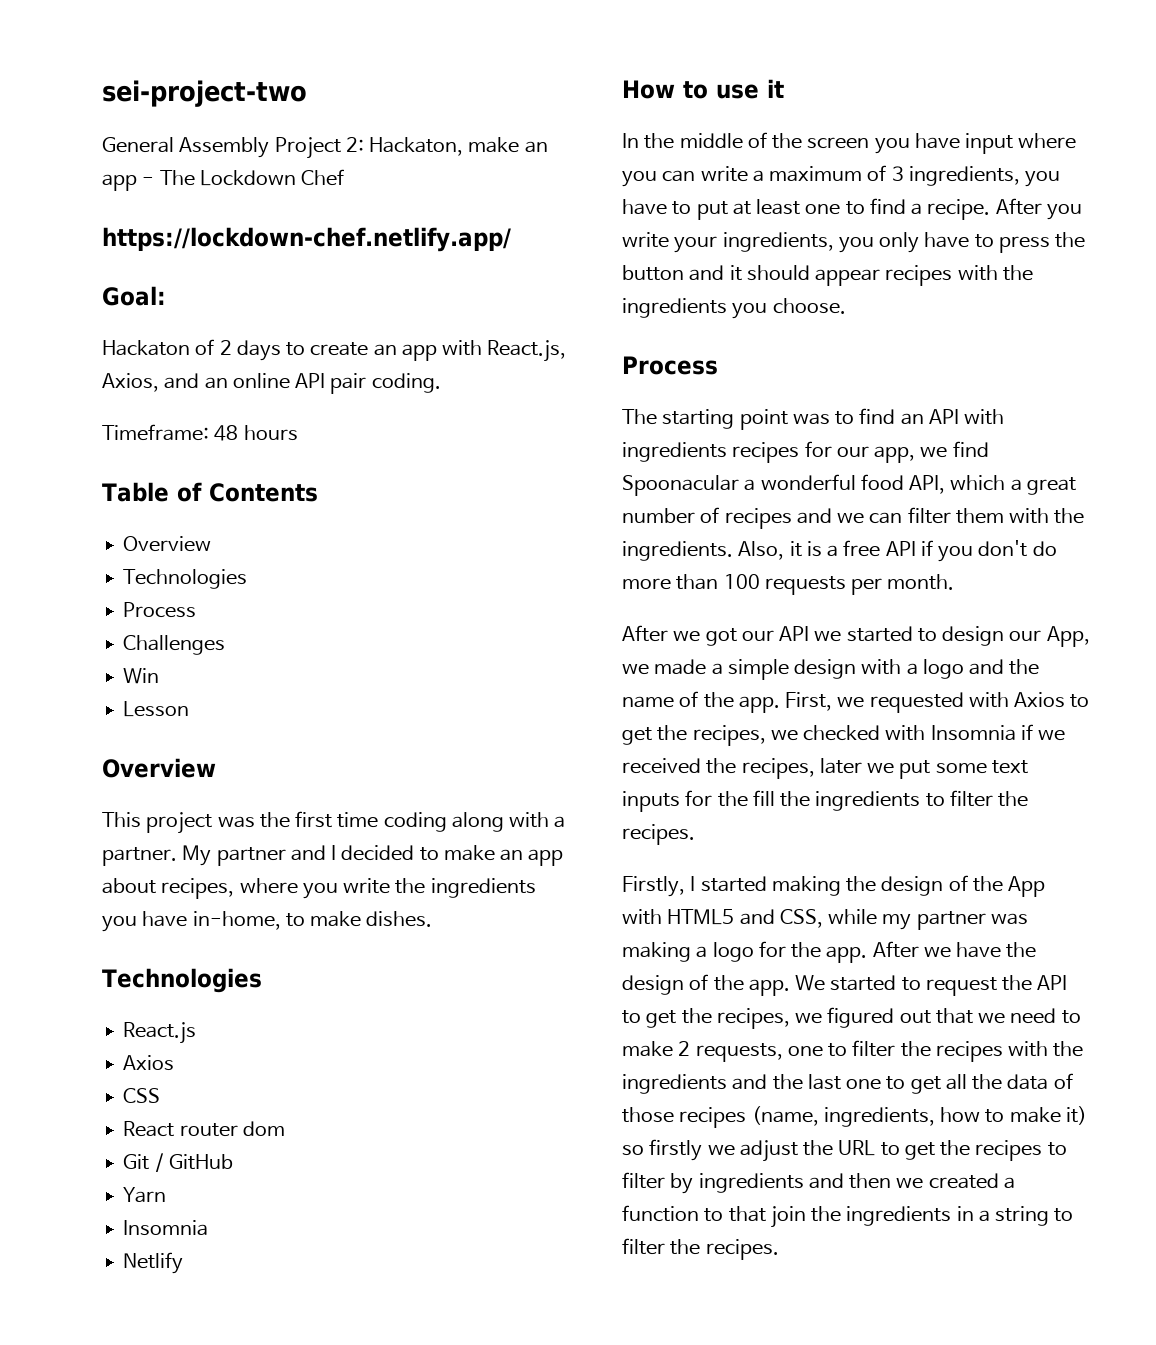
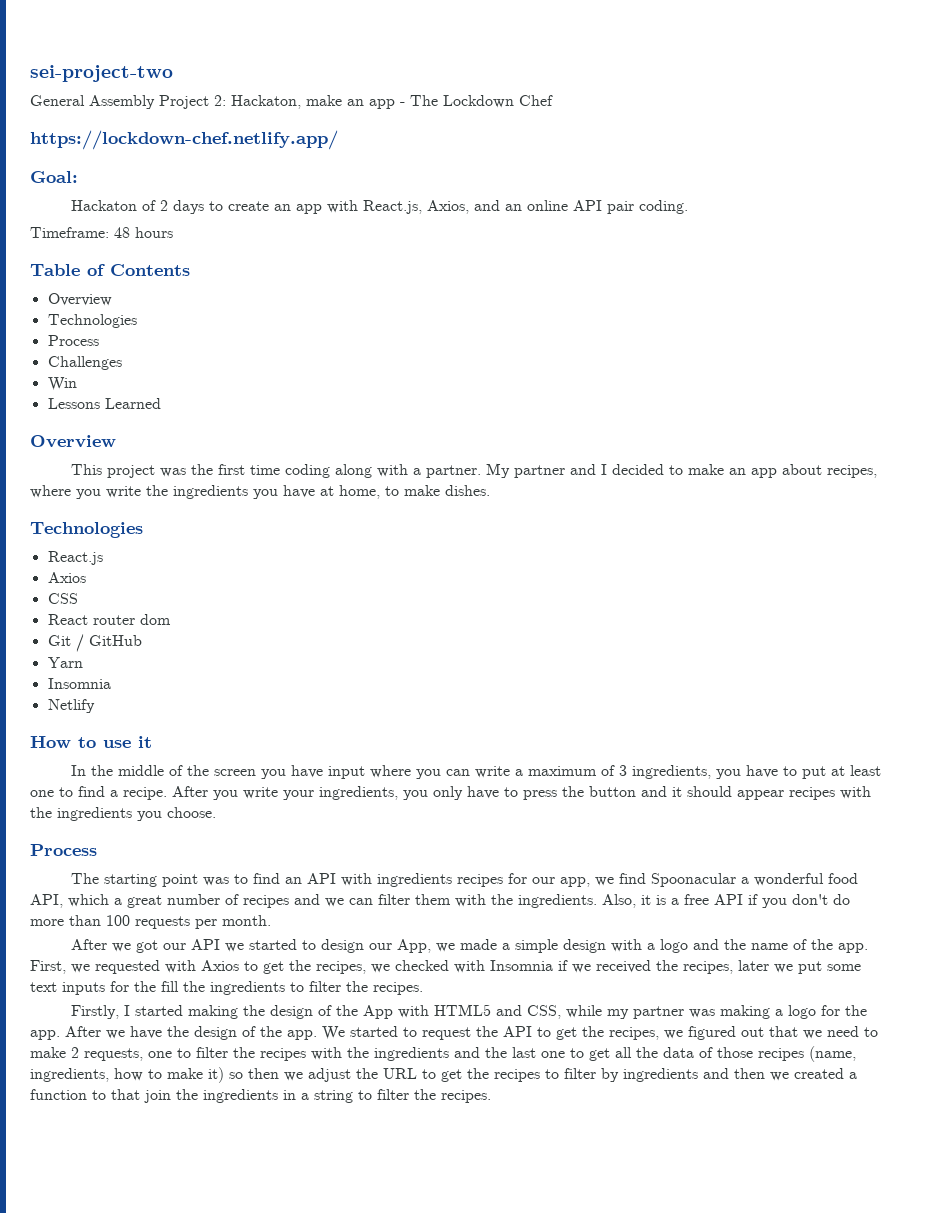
- Lesson
+ Lessons Learned
- My partner and I decided to make an app about recipes, where you write the ingredients you have in-home, to make dishes.
+ My partner and I decided to make an app about recipes, where you write the ingredients you have at home, to make dishes.
- We started to request the API to get the recipes, we figured out that we need to make 2 requests, one to filter the recipes with the ingredients and the last one to get all the data of those recipes (name, ingredients, how to make it) so firstly we adjust the URL to get the recipes to filter by ingredients and then we created a function to that join the ingredients in a string to filter the recipes.
+ We started to request the API to get the recipes, we figured out that we need to make 2 requests, one to filter the recipes with the ingredients and the last one to get all the data of those recipes (name, ingredients, how to make it) so then we adjust the URL to get the recipes to filter by ingredients and then we created a function to that join the ingredients in a string to filter the recipes.

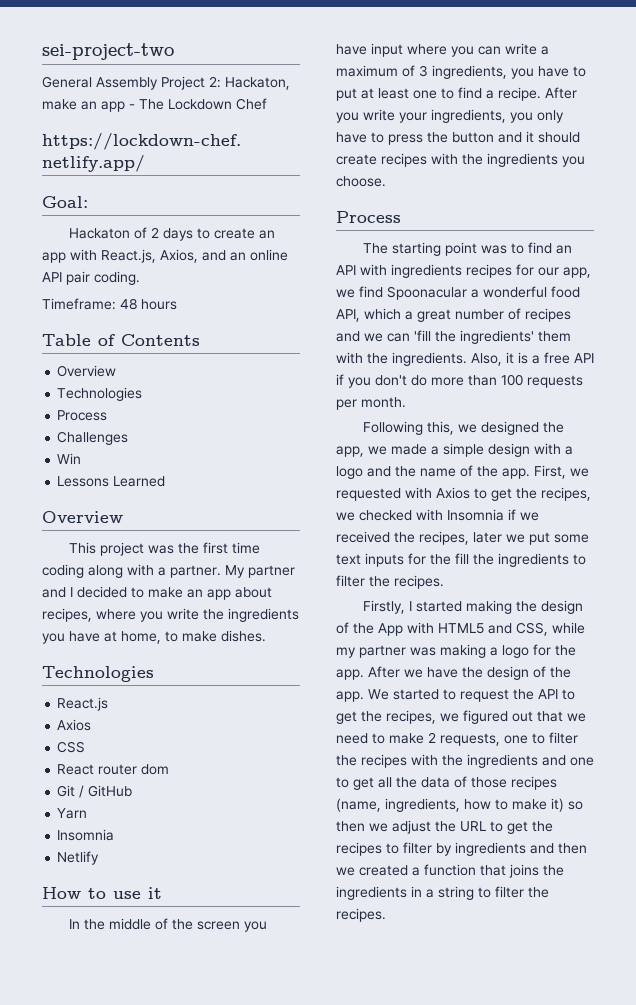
- After you write your ingredients, you only have to press the button and it should appear recipes with the ingredients you choose.
+ After you write your ingredients, you only have to press the button and it should create recipes with the ingredients you choose.
- The starting point was to find an API with ingredients recipes for our app, we find Spoonacular a wonderful food API, which a great number of recipes and we can filter them with the ingredients.
+ The starting point was to find an API with ingredients recipes for our app, we find Spoonacular a wonderful food API, which a great number of recipes and we can 'fill the ingredients' them with the ingredients.
- After we got our API we started to design our App, we made a simple design with a logo and the name of the app.
+ Following this, we designed the app, we made a simple design with a logo and the name of the app.
- We started to request the API to get the recipes, we figured out that we need to make 2 requests, one to filter the recipes with the ingredients and the last one to get all the data of those recipes (name, ingredients, how to make it) so then we adjust the URL to get the recipes to filter by ingredients and then we created a function to that join the ingredients in a string to filter the recipes.
+ We started to request the API to get the recipes, we figured out that we need to make 2 requests, one to filter the recipes with the ingredients and one to get all the data of those recipes (name, ingredients, how to make it) so then we adjust the URL to get the recipes to filter by ingredients and then we created a function that joins the ingredients in a string to filter the recipes.

